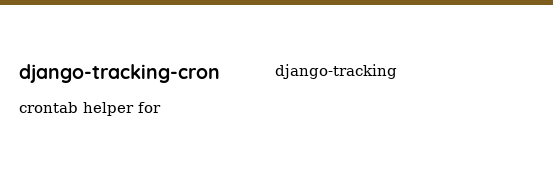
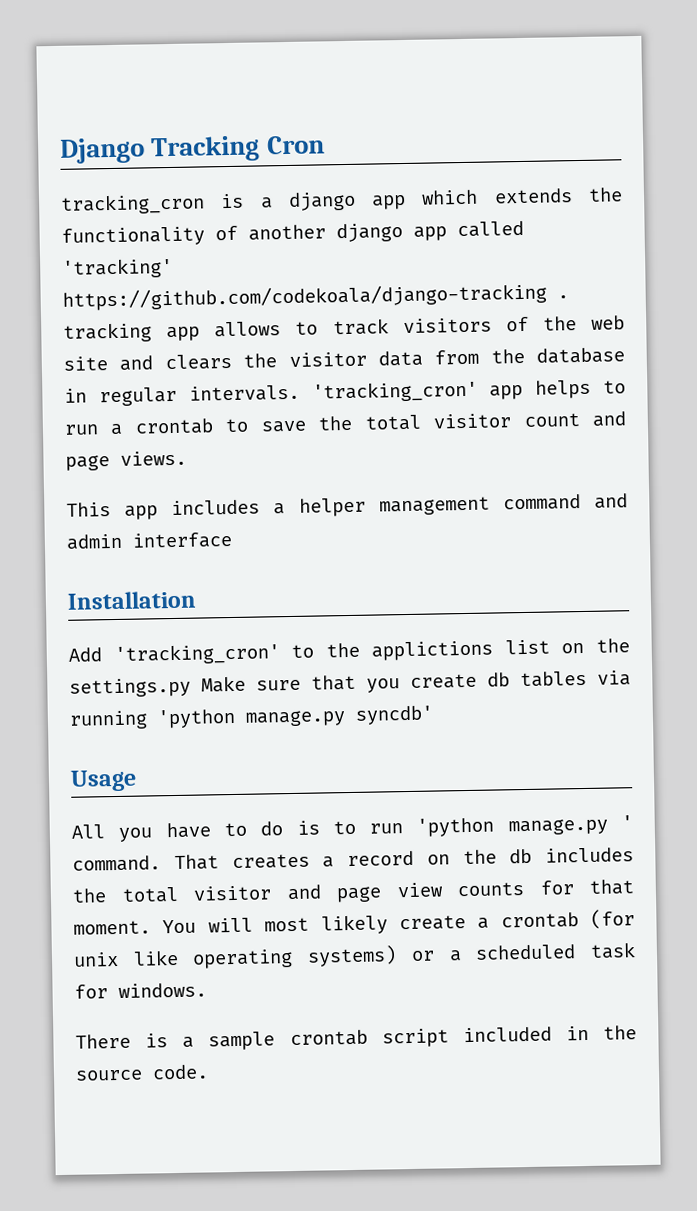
- django-tracking-cron
- crontab helper for django-tracking
+ Django Tracking Cron
+ tracking_cron is a django app which extends the functionality of another django app called 'tracking' https://github.com/codekoala/django-tracking . tracking app allows to track visitors of the web site and clears the visitor data from the database in regular intervals. 'tracking_cron' app helps to run a crontab to save the total visitor count and page views.
+ This app includes a helper management command and admin interface
+ Installation
+ Add 'tracking_cron' to the applictions list on the settings.py Make sure that you create db tables via running 'python manage.py syncdb'
+ Usage
+ All you have to do is to run 'python manage.py ' command. That creates a record on the db includes the total visitor and page view counts for that moment. You will most likely create a crontab (for unix like operating systems) or a scheduled task for windows.
+ There is a sample crontab script included in the source code.

